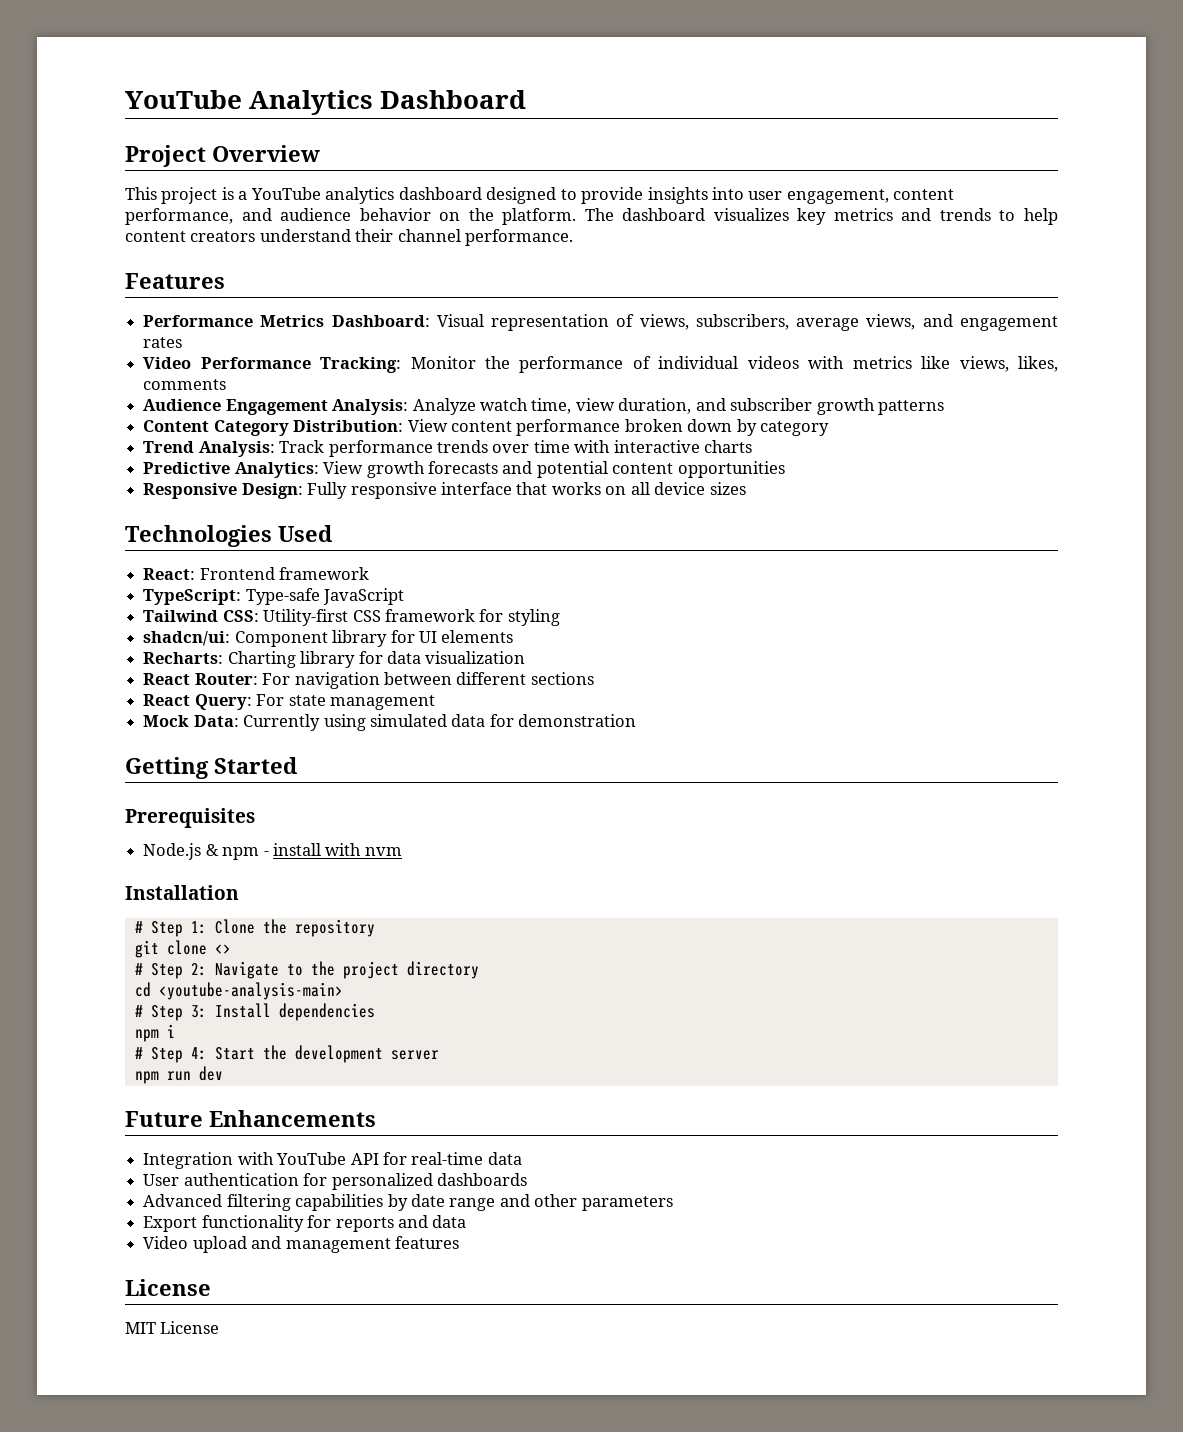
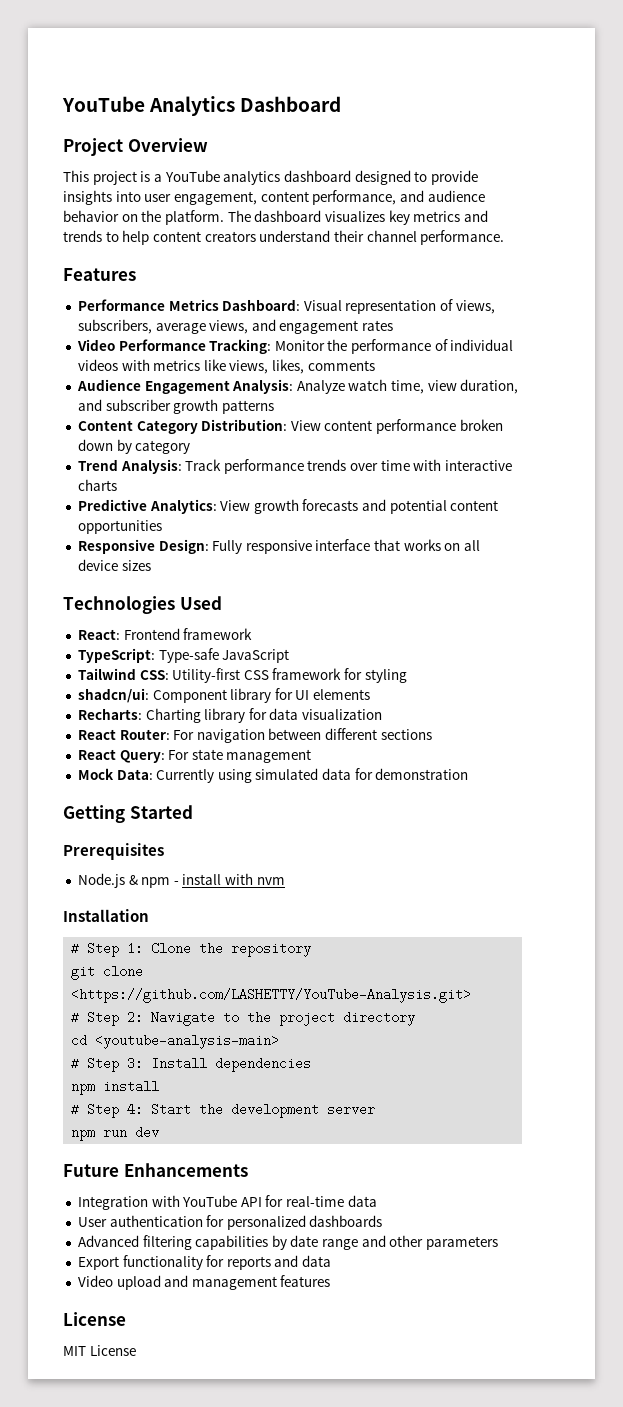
- git clone <>
+ git clone <https://github.com/LASHETTY/YouTube-Analysis.git>
- npm i
+ npm install

